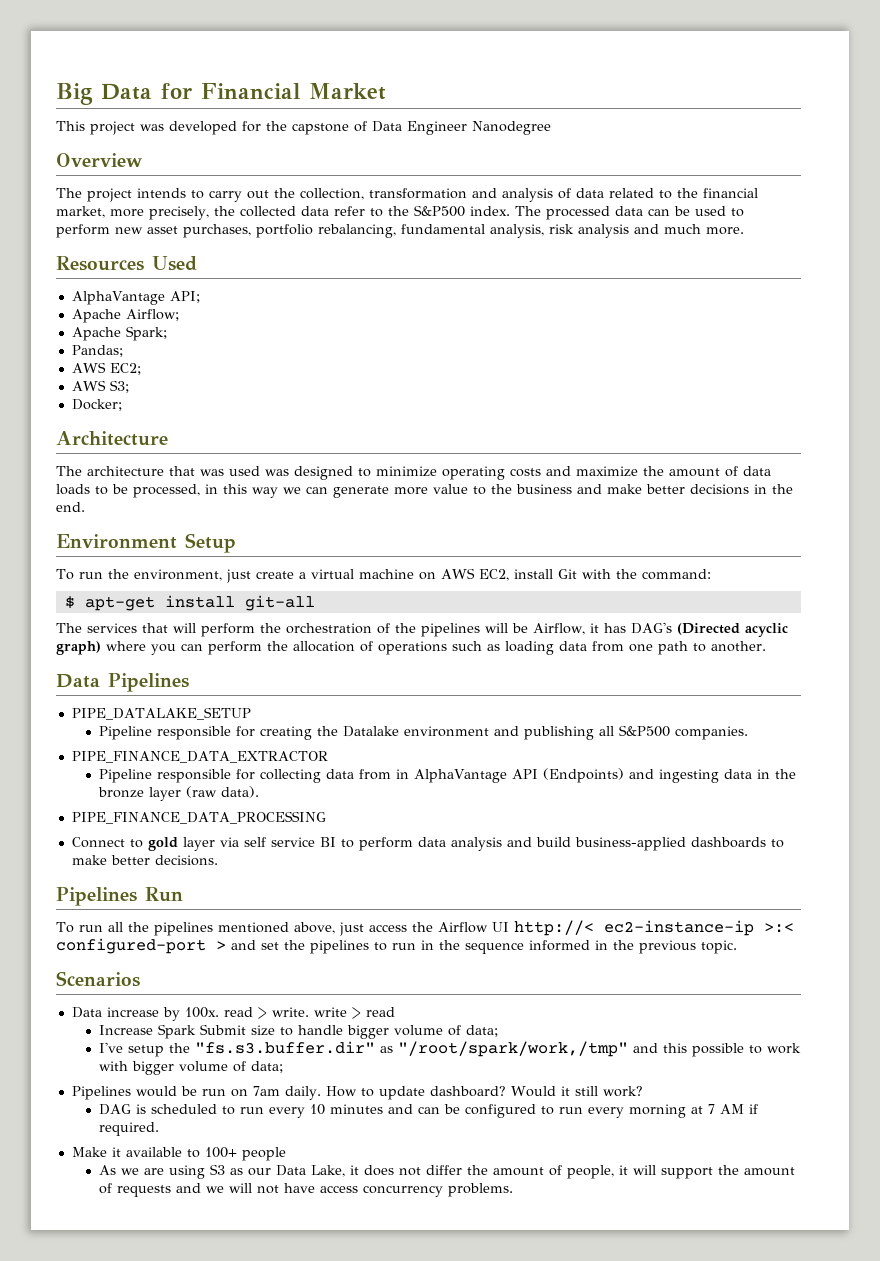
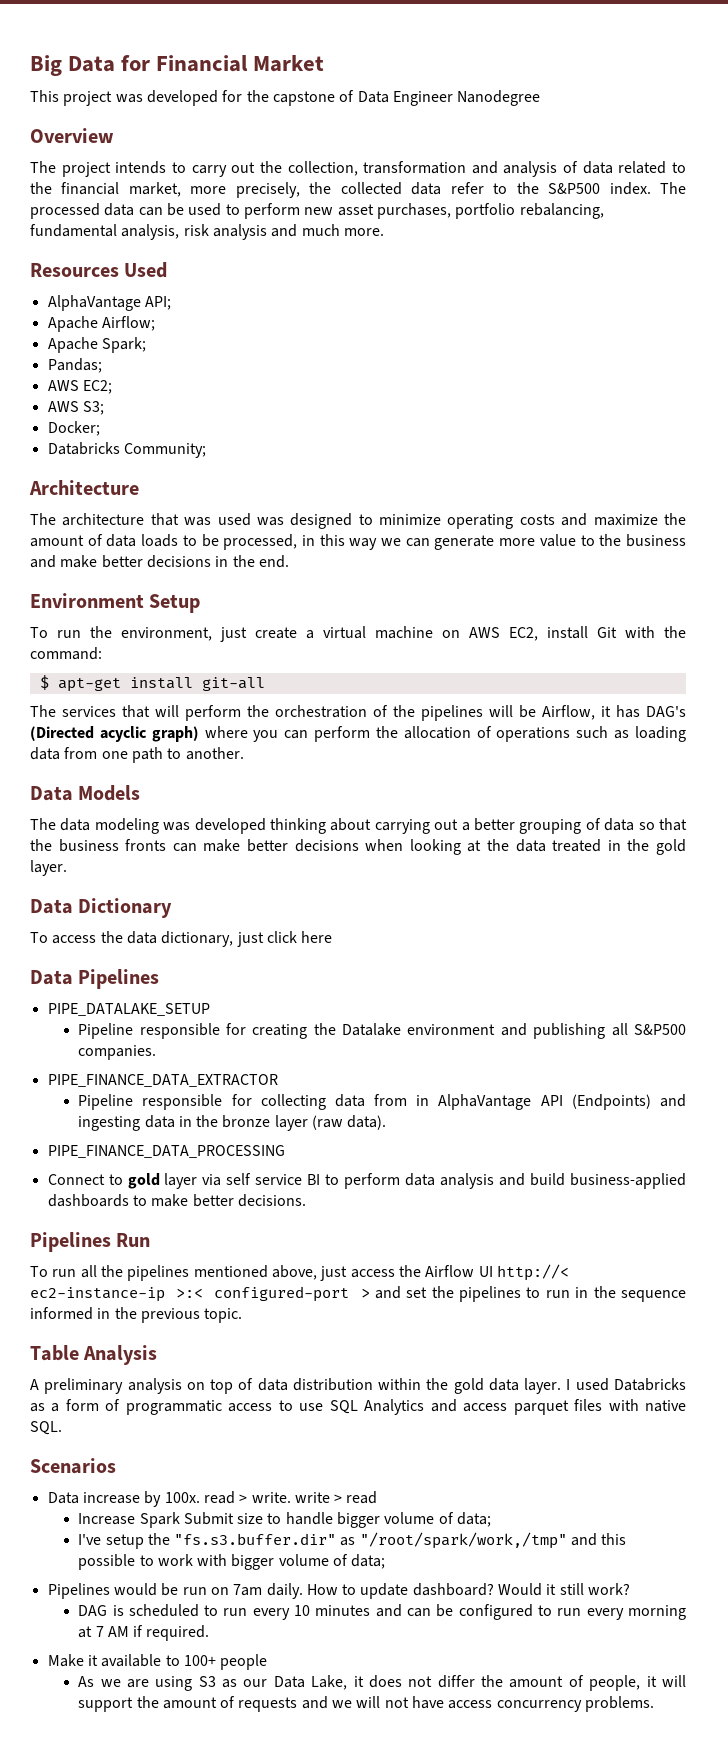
+ Databricks Community;
+ Data Models
+ The data modeling was developed thinking about carrying out a better grouping of data so that the business fronts can make better decisions when looking at the data treated in the gold layer.
+ Data Dictionary
+ To access the data dictionary, just click here
+ Table Analysis
+ A preliminary analysis on top of data distribution within the gold data layer. I used Databricks as a form of programmatic access to use SQL Analytics and access parquet files with native SQL.

